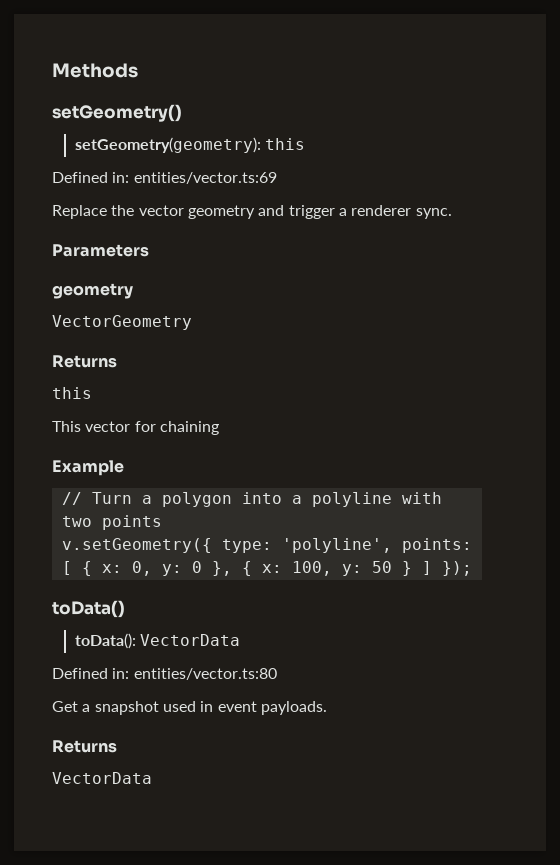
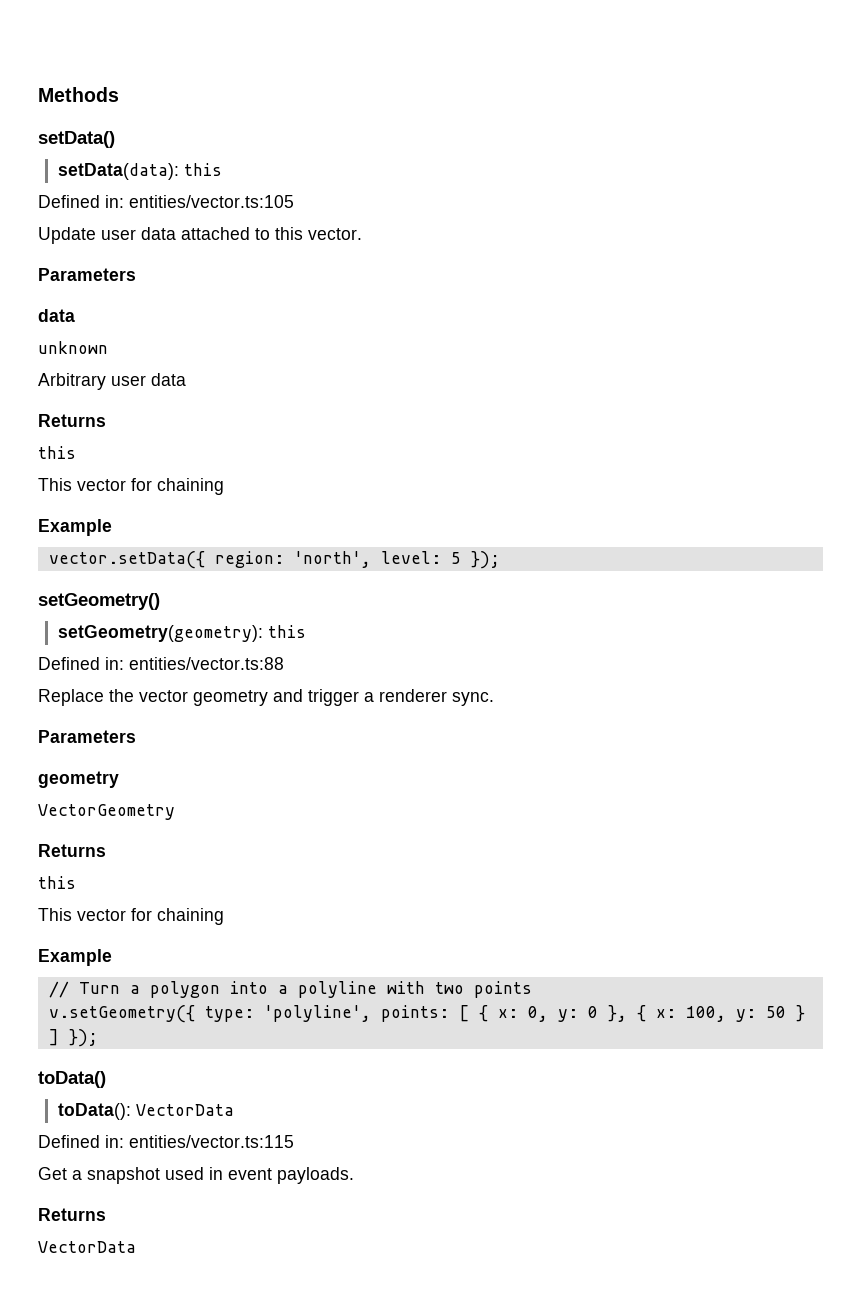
+ setData()
+ setData(data): this
+ Defined in: entities/vector.ts:105
+ Update user data attached to this vector.
+ Parameters
+ data
+ unknown
+ Arbitrary user data
+ Returns
+ this
+ This vector for chaining
+ Example
+ vector.setData({ region: 'north', level: 5 });
- Defined in: entities/vector.ts:69
+ Defined in: entities/vector.ts:88
- Defined in: entities/vector.ts:80
+ Defined in: entities/vector.ts:115

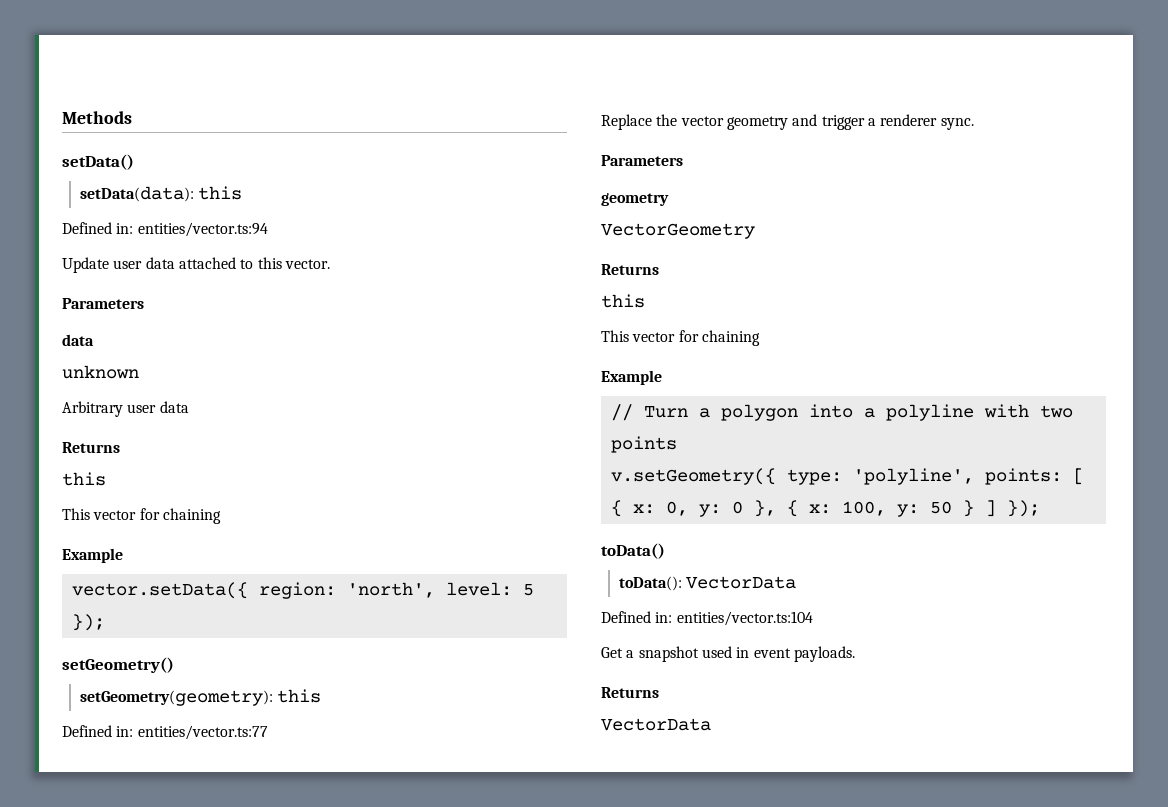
- Defined in: entities/vector.ts:105
+ Defined in: entities/vector.ts:94
- Defined in: entities/vector.ts:88
+ Defined in: entities/vector.ts:77
- Defined in: entities/vector.ts:115
+ Defined in: entities/vector.ts:104

